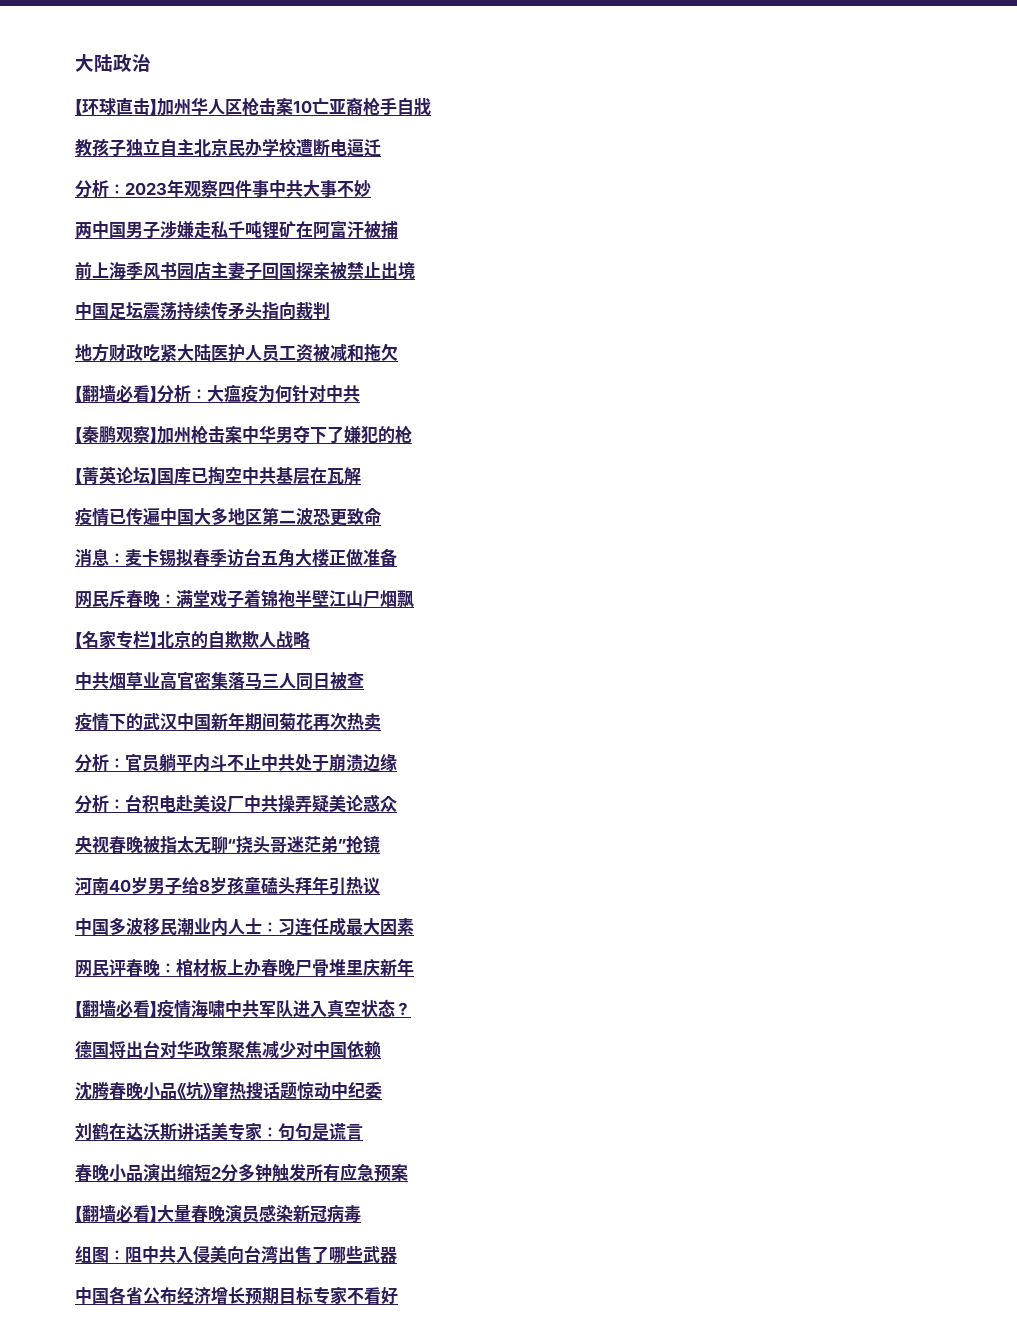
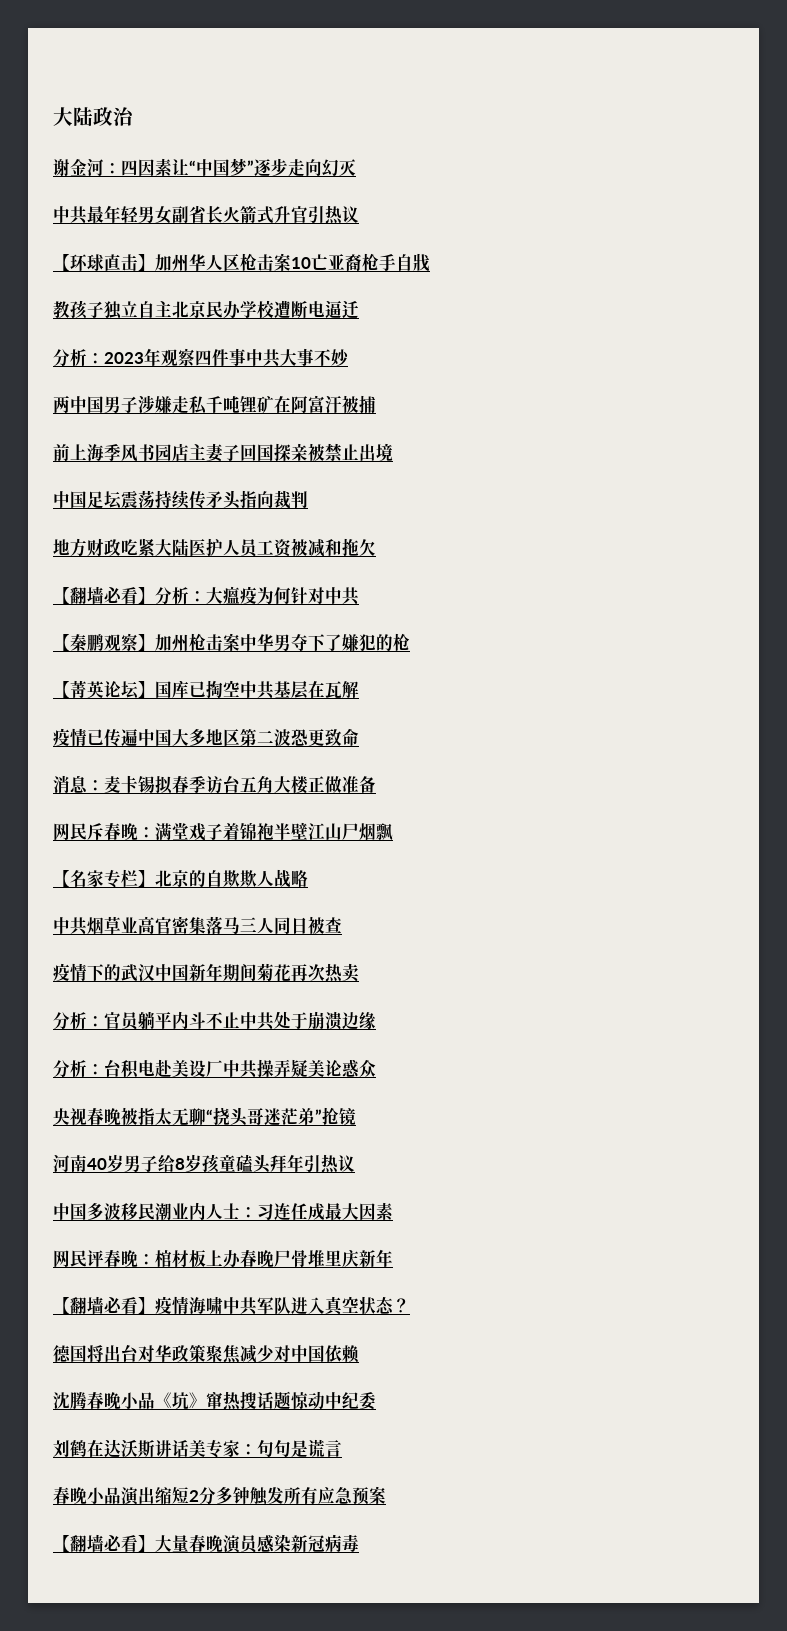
+ 谢金河：四因素让“中国梦”逐步走向幻灭
+ 中共最年轻男女副省长火箭式升官引热议
- 组图：阻中共入侵美向台湾出售了哪些武器
- 中国各省公布经济增长预期目标专家不看好

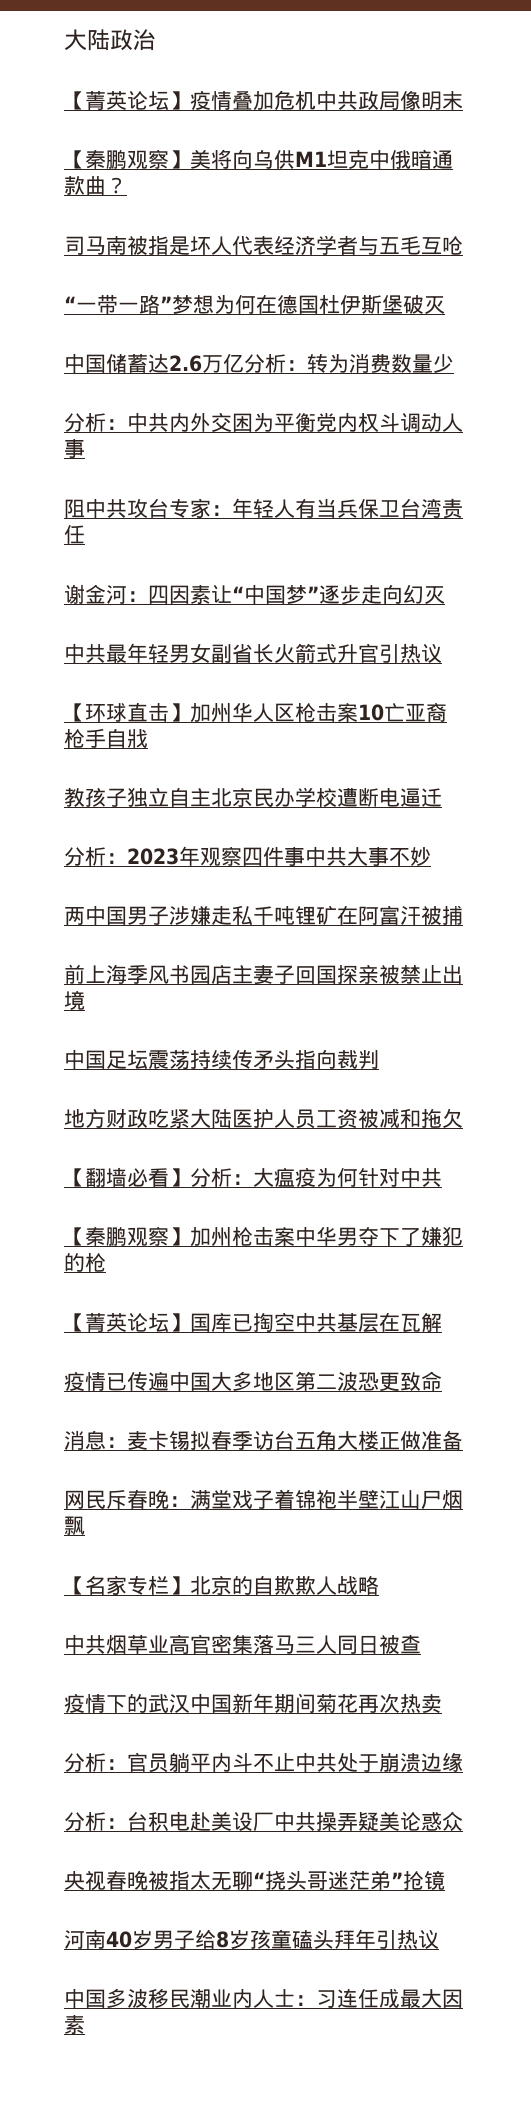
+ 【菁英论坛】疫情叠加危机中共政局像明末
+ 【秦鹏观察】美将向乌供M1坦克中俄暗通款曲？
+ 司马南被指是坏人代表经济学者与五毛互呛
+ “一带一路”梦想为何在德国杜伊斯堡破灭
+ 中国储蓄达2.6万亿分析：转为消费数量少
+ 分析：中共内外交困为平衡党内权斗调动人事
+ 阻中共攻台专家：年轻人有当兵保卫台湾责任
- 网民评春晚：棺材板上办春晚尸骨堆里庆新年
- 【翻墙必看】疫情海啸中共军队进入真空状态？
- 德国将出台对华政策聚焦减少对中国依赖
- 沈腾春晚小品《坑》窜热搜话题惊动中纪委
- 刘鹤在达沃斯讲话美专家：句句是谎言
- 春晚小品演出缩短2分多钟触发所有应急预案
- 【翻墙必看】大量春晚演员感染新冠病毒

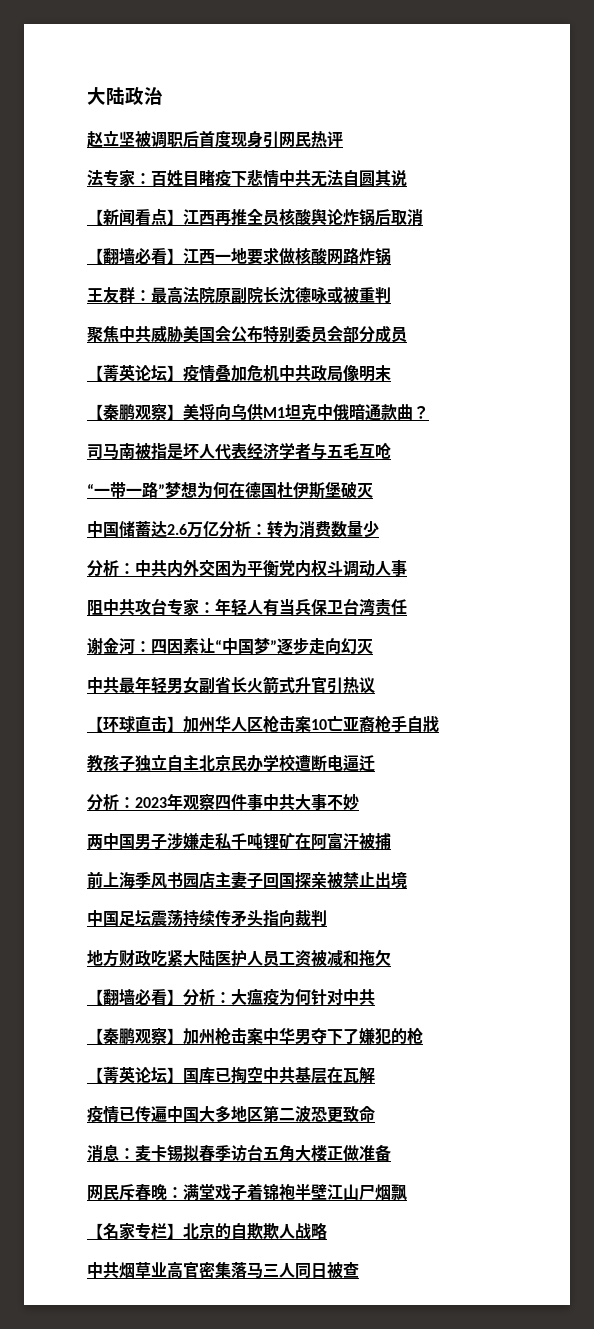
+ 赵立坚被调职后首度现身引网民热评
+ 法专家：百姓目睹疫下悲情中共无法自圆其说
+ 【新闻看点】江西再推全员核酸舆论炸锅后取消
+ 【翻墙必看】江西一地要求做核酸网路炸锅
+ 王友群：最高法院原副院长沈德咏或被重判
+ 聚焦中共威胁美国会公布特别委员会部分成员
- 疫情下的武汉中国新年期间菊花再次热卖
- 分析：官员躺平内斗不止中共处于崩溃边缘
- 分析：台积电赴美设厂中共操弄疑美论惑众
- 央视春晚被指太无聊“挠头哥迷茫弟”抢镜
- 河南40岁男子给8岁孩童磕头拜年引热议
- 中国多波移民潮业内人士：习连任成最大因素

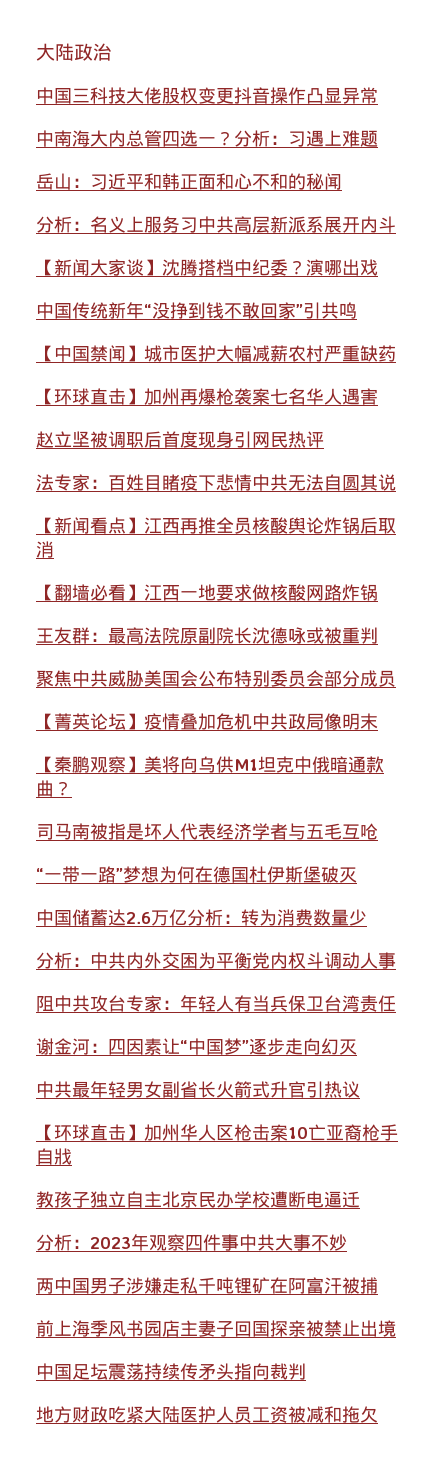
+ 中国三科技大佬股权变更抖音操作凸显异常
+ 中南海大内总管四选一？分析：习遇上难题
+ 岳山：习近平和韩正面和心不和的秘闻
+ 分析：名义上服务习中共高层新派系展开内斗
+ 【新闻大家谈】沈腾搭档中纪委？演哪出戏
+ 中国传统新年“没挣到钱不敢回家”引共鸣
+ 【中国禁闻】城市医护大幅减薪农村严重缺药
+ 【环球直击】加州再爆枪袭案七名华人遇害
- 【翻墙必看】分析：大瘟疫为何针对中共
- 【秦鹏观察】加州枪击案中华男夺下了嫌犯的枪
- 【菁英论坛】国库已掏空中共基层在瓦解
- 疫情已传遍中国大多地区第二波恐更致命
- 消息：麦卡锡拟春季访台五角大楼正做准备
- 网民斥春晚：满堂戏子着锦袍半壁江山尸烟飘
- 【名家专栏】北京的自欺欺人战略
- 中共烟草业高官密集落马三人同日被查

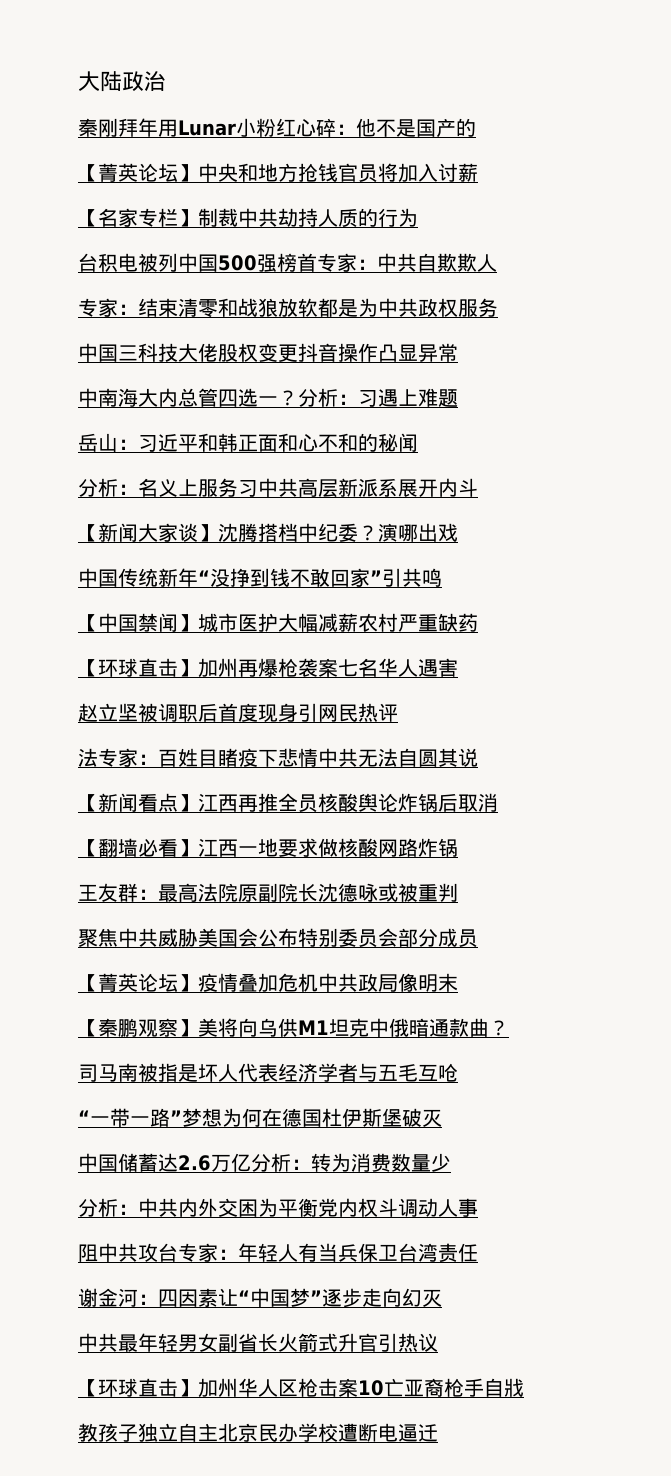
+ 秦刚拜年用Lunar小粉红心碎：他不是国产的
+ 【菁英论坛】中央和地方抢钱官员将加入讨薪
+ 【名家专栏】制裁中共劫持人质的行为
+ 台积电被列中国500强榜首专家：中共自欺欺人
+ 专家：结束清零和战狼放软都是为中共政权服务
- 分析：2023年观察四件事中共大事不妙
- 两中国男子涉嫌走私千吨锂矿在阿富汗被捕
- 前上海季风书园店主妻子回国探亲被禁止出境
- 中国足坛震荡持续传矛头指向裁判
- 地方财政吃紧大陆医护人员工资被减和拖欠

